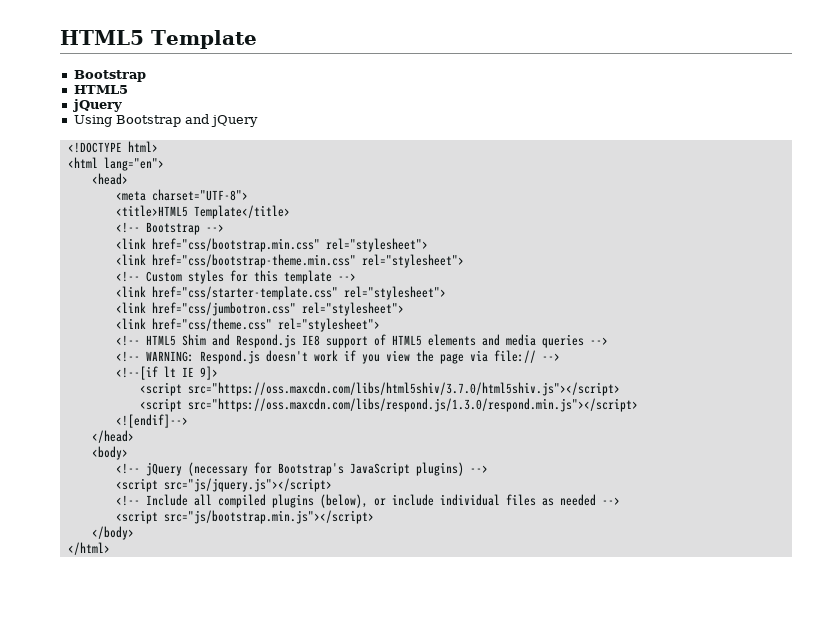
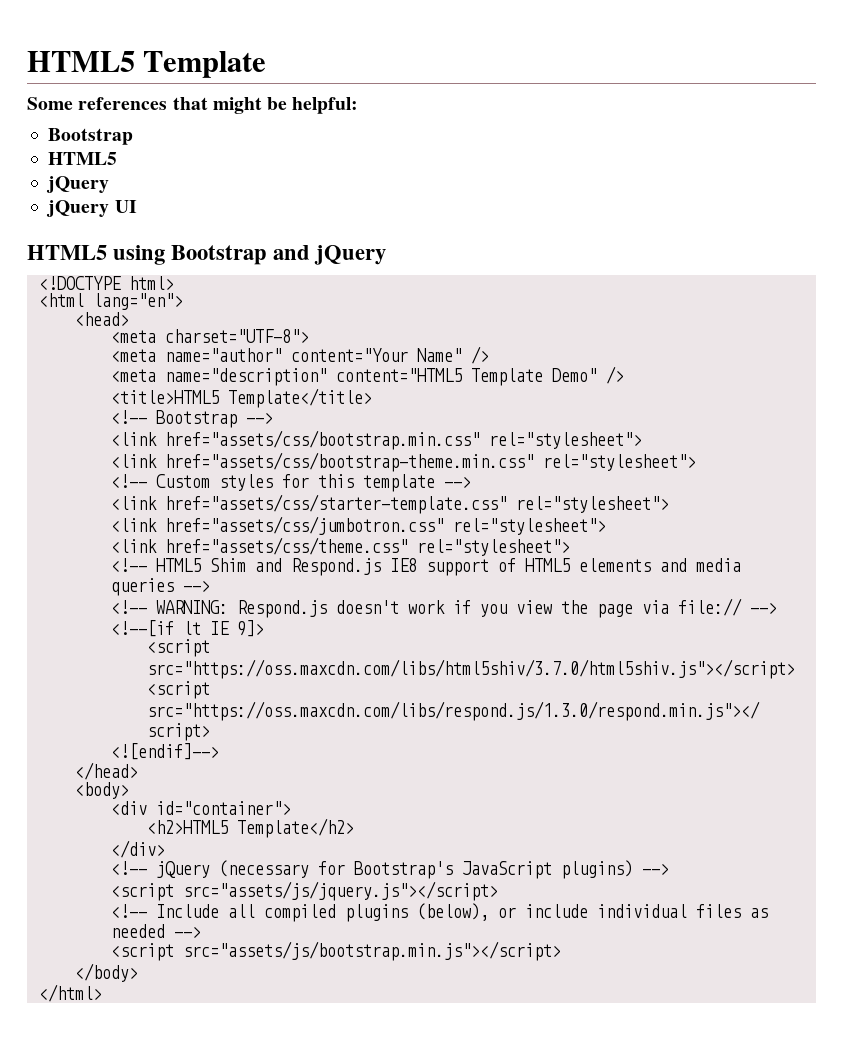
+ Some references that might be helpful:
- Using Bootstrap and jQuery
+ jQuery UI
+ HTML5 using Bootstrap and jQuery
+ <meta name="author" content="Your Name" />
+ <meta name="description" content="HTML5 Template Demo" />
- <link href="css/bootstrap.min.css" rel="stylesheet">
- <link href="css/bootstrap-theme.min.css" rel="stylesheet">
+ <link href="assets/css/bootstrap.min.css" rel="stylesheet">
+ <link href="assets/css/bootstrap-theme.min.css" rel="stylesheet">
- <link href="css/starter-template.css" rel="stylesheet">
- <link href="css/jumbotron.css" rel="stylesheet">
- <link href="css/theme.css" rel="stylesheet">
+ <link href="assets/css/starter-template.css" rel="stylesheet">
+ <link href="assets/css/jumbotron.css" rel="stylesheet">
+ <link href="assets/css/theme.css" rel="stylesheet">
+ <div id="container">
+ <h2>HTML5 Template</h2>
+ </div>
- <script src="js/jquery.js"></script>
+ <script src="assets/js/jquery.js"></script>
- <script src="js/bootstrap.min.js"></script>
+ <script src="assets/js/bootstrap.min.js"></script>

